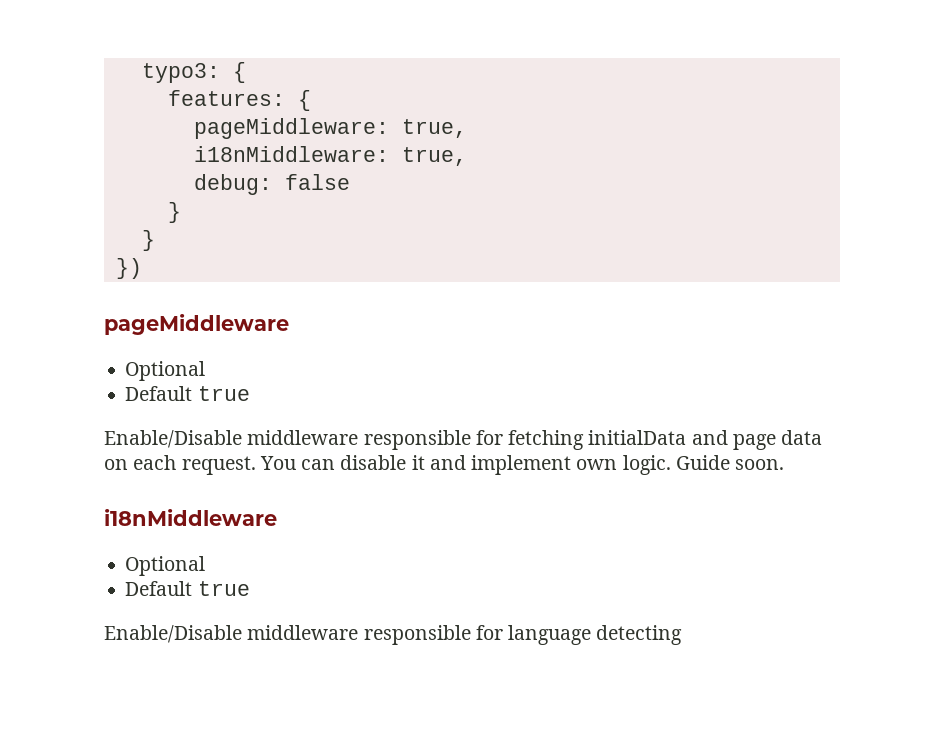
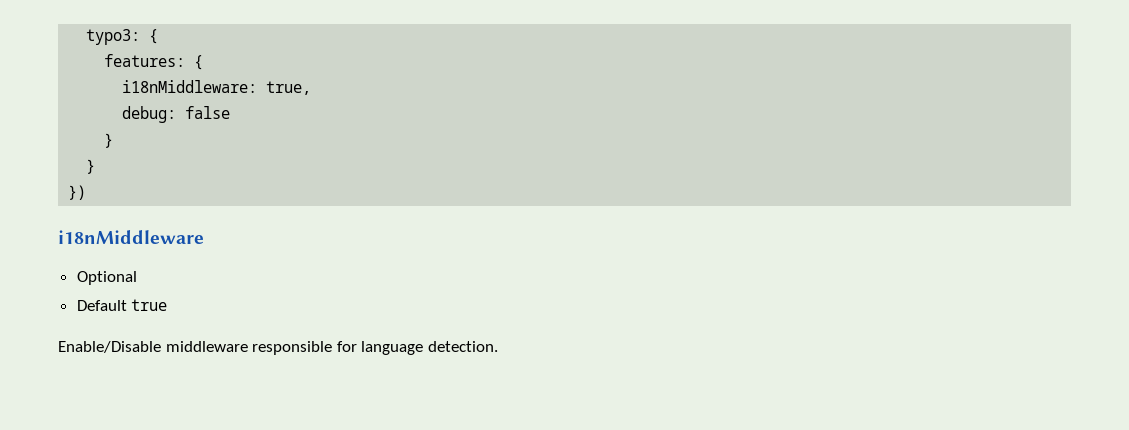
- pageMiddleware: true,
- pageMiddleware
- Optional
- Default true
- Enable/Disable middleware responsible for fetching initialData and page data on each request. You can disable it and implement own logic. Guide soon.
- Enable/Disable middleware responsible for language detecting
+ Enable/Disable middleware responsible for language detection.

